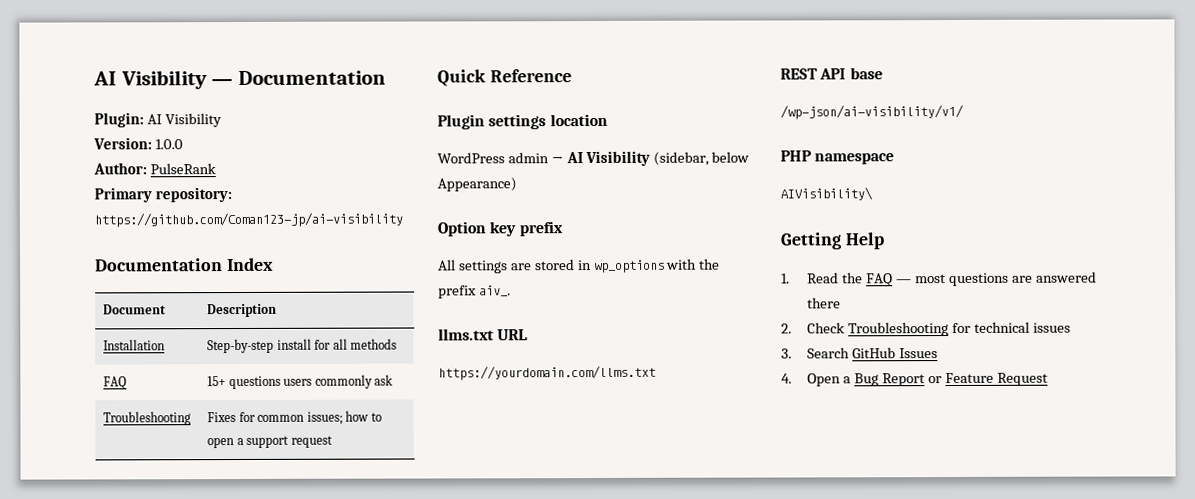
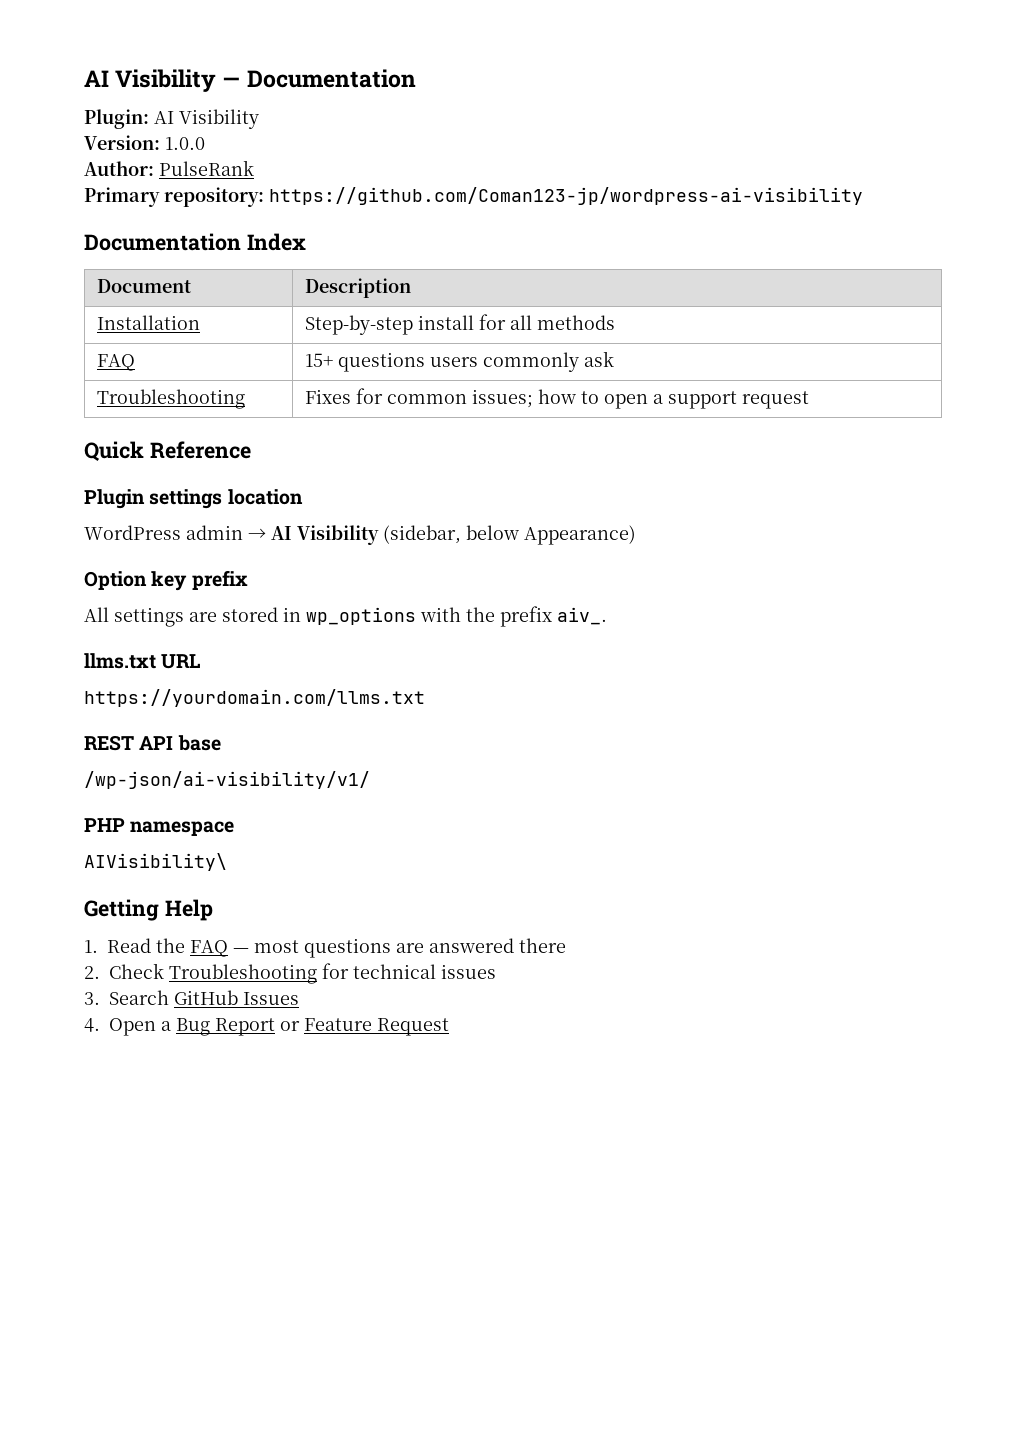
- Primary repository: https://github.com/Coman123-jp/ai-visibility
+ Primary repository: https://github.com/Coman123-jp/wordpress-ai-visibility

